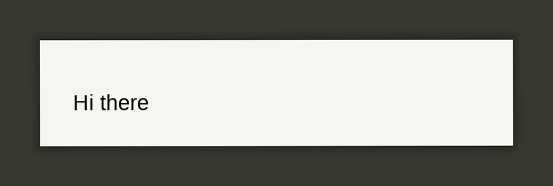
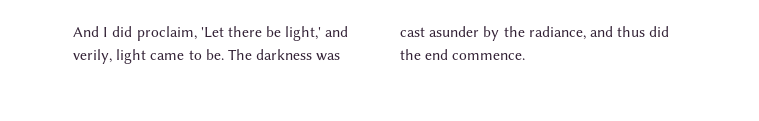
- Hi there
+ And I did proclaim, 'Let there be light,' and verily, light came to be. The darkness was cast asunder by the radiance, and thus did the end commence.

